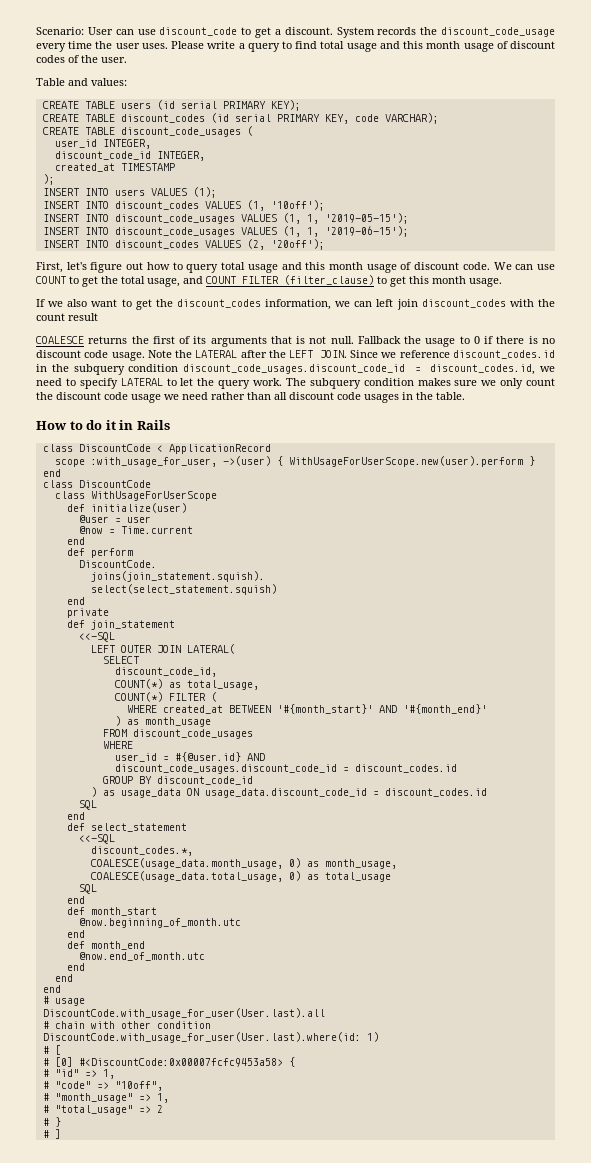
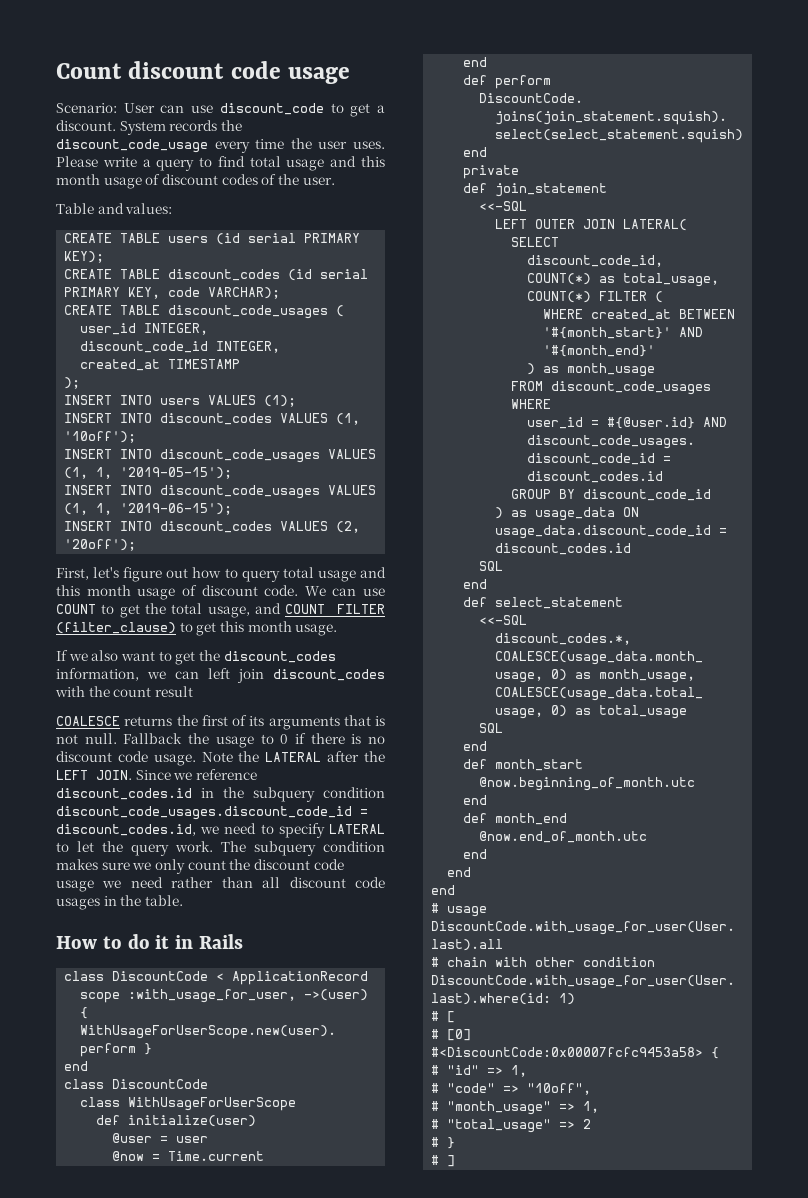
+ Count discount code usage

